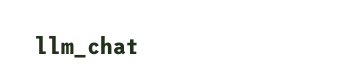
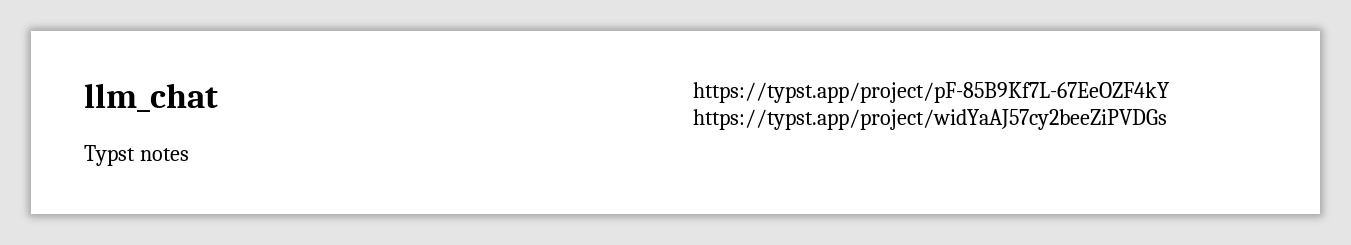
+ Typst notes https://typst.app/project/pF-85B9Kf7L-67EeOZF4kY https://typst.app/project/widYaAJ57cy2beeZiPVDGs

